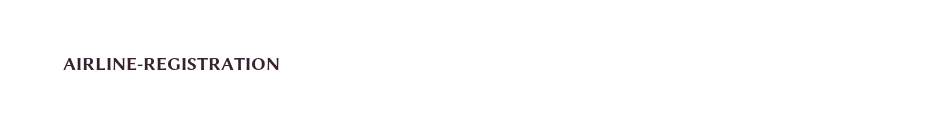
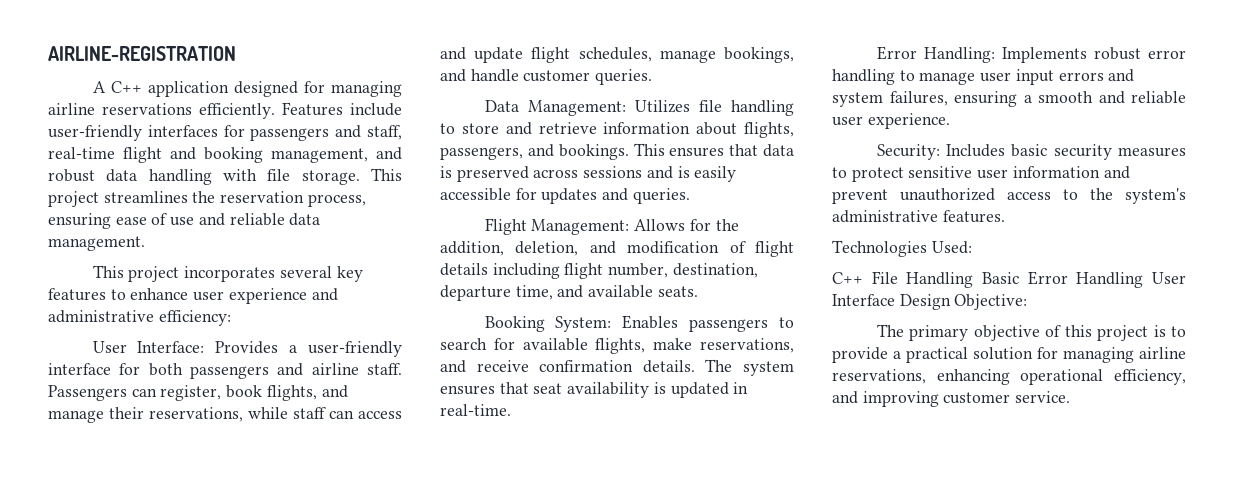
+ A C++ application designed for managing airline reservations efficiently. Features include user-friendly interfaces for passengers and staff, real-time flight and booking management, and robust data handling with file storage. This project streamlines the reservation process, ensuring ease of use and reliable data management.
+ This project incorporates several key features to enhance user experience and administrative efficiency:
+ User Interface: Provides a user-friendly interface for both passengers and airline staff. Passengers can register, book flights, and manage their reservations, while staff can access and update flight schedules, manage bookings, and handle customer queries.
+ Data Management: Utilizes file handling to store and retrieve information about flights, passengers, and bookings. This ensures that data is preserved across sessions and is easily accessible for updates and queries.
+ Flight Management: Allows for the addition, deletion, and modification of flight details including flight number, destination, departure time, and available seats.
+ Booking System: Enables passengers to search for available flights, make reservations, and receive confirmation details. The system ensures that seat availability is updated in real-time.
+ Error Handling: Implements robust error handling to manage user input errors and system failures, ensuring a smooth and reliable user experience.
+ Security: Includes basic security measures to protect sensitive user information and prevent unauthorized access to the system's administrative features.
+ Technologies Used:
+ C++ File Handling Basic Error Handling User Interface Design Objective:
+ The primary objective of this project is to provide a practical solution for managing airline reservations, enhancing operational efficiency, and improving customer service.

